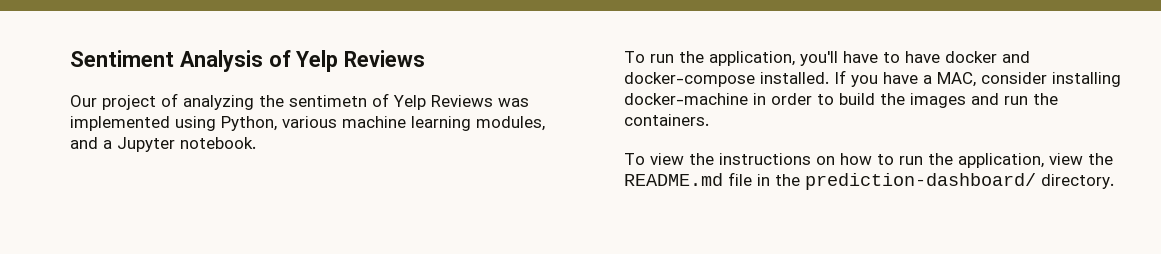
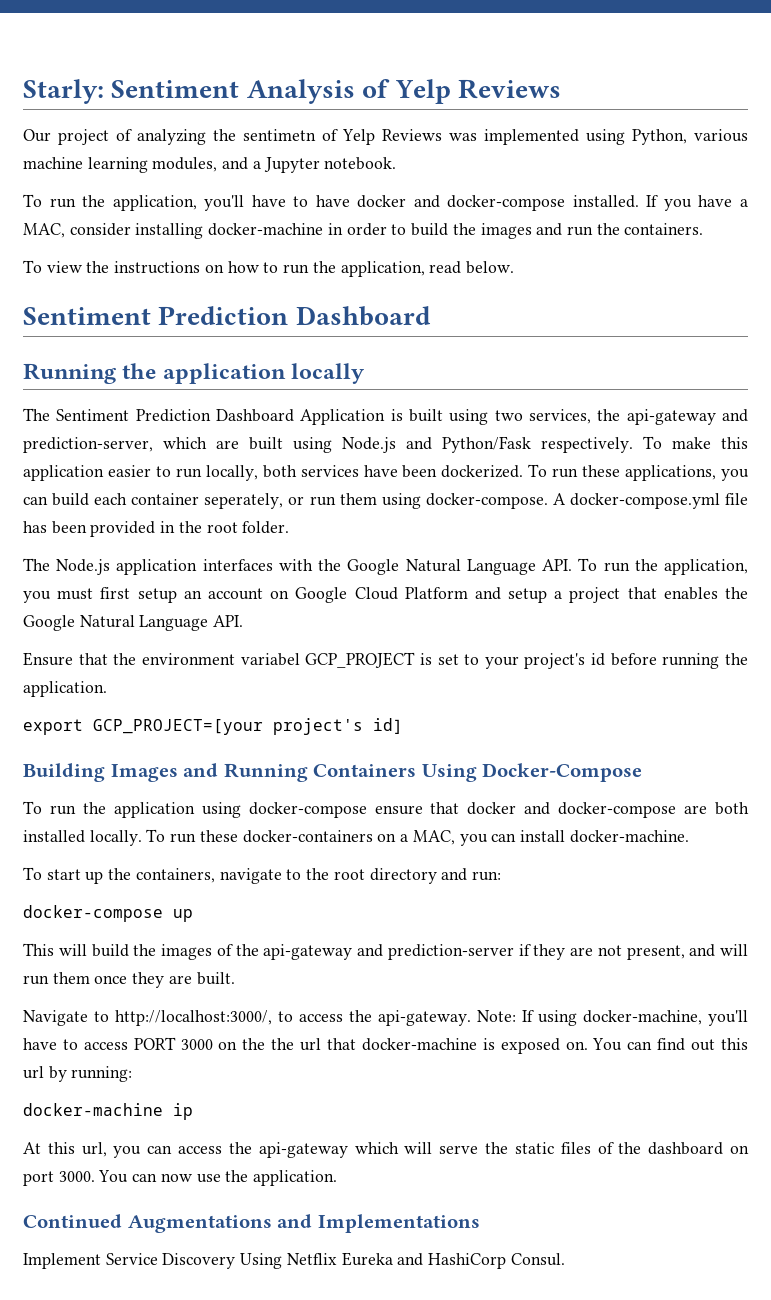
- Sentiment Analysis of Yelp Reviews
+ Starly: Sentiment Analysis of Yelp Reviews
- To view the instructions on how to run the application, view the README.md file in the prediction-dashboard/ directory.
+ To view the instructions on how to run the application, read below.
+ Sentiment Prediction Dashboard
+ Running the application locally
+ The Sentiment Prediction Dashboard Application is built using two services, the api-gateway and prediction-server, which are built using Node.js and Python/Fask respectively. To make this application easier to run locally, both services have been dockerized. To run these applications, you can build each container seperately, or run them using docker-compose. A docker-compose.yml file has been provided in the root folder.
+ The Node.js application interfaces with the Google Natural Language API. To run the application, you must first setup an account on Google Cloud Platform and setup a project that enables the Google Natural Language API.
+ Ensure that the environment variabel GCP_PROJECT is set to your project's id before running the application.
+ export GCP_PROJECT=[your project's id]
+ Building Images and Running Containers Using Docker-Compose
+ To run the application using docker-compose ensure that docker and docker-compose are both installed locally. To run these docker-containers on a MAC, you can install docker-machine.
+ To start up the containers, navigate to the root directory and run:
+ docker-compose up
+ This will build the images of the api-gateway and prediction-server if they are not present, and will run them once they are built.
+ Navigate to http://localhost:3000/, to access the api-gateway. Note: If using docker-machine, you'll have to access PORT 3000 on the the url that docker-machine is exposed on. You can find out this url by running:
+ docker-machine ip
+ At this url, you can access the api-gateway which will serve the static files of the dashboard on port 3000. You can now use the application.
+ Continued Augmentations and Implementations
+ Implement Service Discovery Using Netflix Eureka and HashiCorp Consul.

